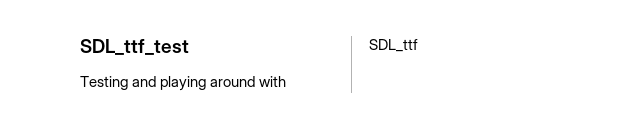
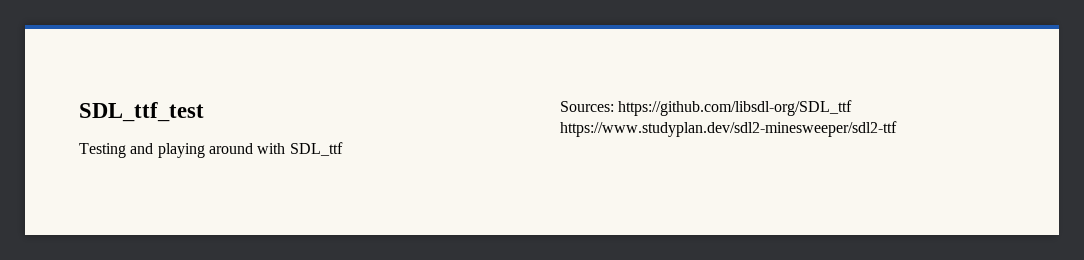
+ Sources: https://github.com/libsdl-org/SDL_ttf https://www.studyplan.dev/sdl2-minesweeper/sdl2-ttf

